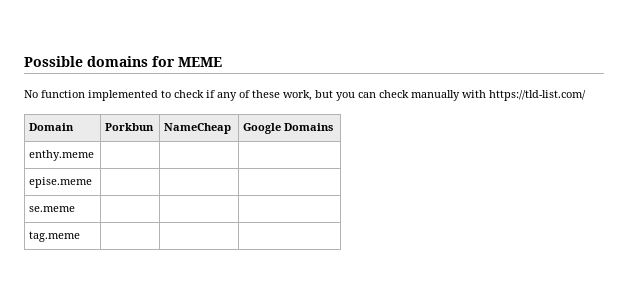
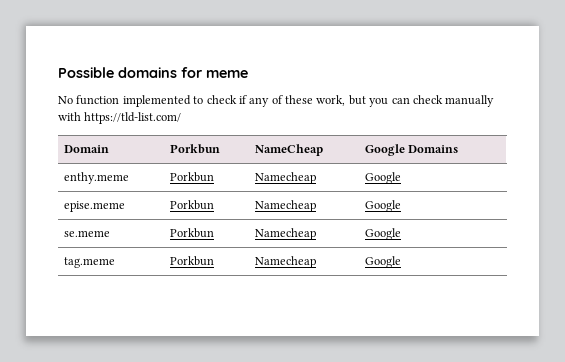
- Possible domains for MEME
+ Possible domains for meme
- enthy.meme | | |
- epise.meme | | |
- se.meme | | |
- tag.meme | | |
+ enthy.meme | Porkbun | Namecheap | Google
+ epise.meme | Porkbun | Namecheap | Google
+ se.meme | Porkbun | Namecheap | Google
+ tag.meme | Porkbun | Namecheap | Google

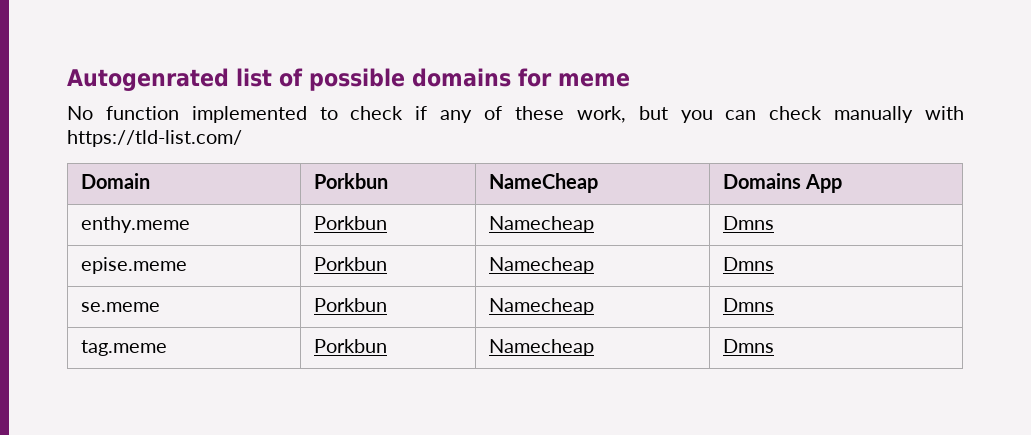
- Possible domains for meme
+ Autogenrated list of possible domains for meme
- Domain | Porkbun | NameCheap | Google Domains
+ Domain | Porkbun | NameCheap | Domains App
- enthy.meme | Porkbun | Namecheap | Google
+ enthy.meme | Porkbun | Namecheap | Dmns
- epise.meme | Porkbun | Namecheap | Google
+ epise.meme | Porkbun | Namecheap | Dmns
- se.meme | Porkbun | Namecheap | Google
+ se.meme | Porkbun | Namecheap | Dmns
- tag.meme | Porkbun | Namecheap | Google
+ tag.meme | Porkbun | Namecheap | Dmns

